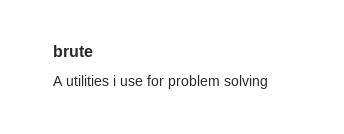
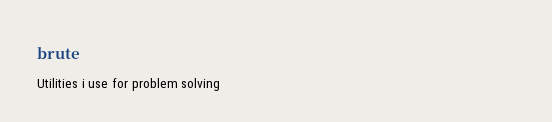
- A utilities i use for problem solving
+ Utilities i use for problem solving

